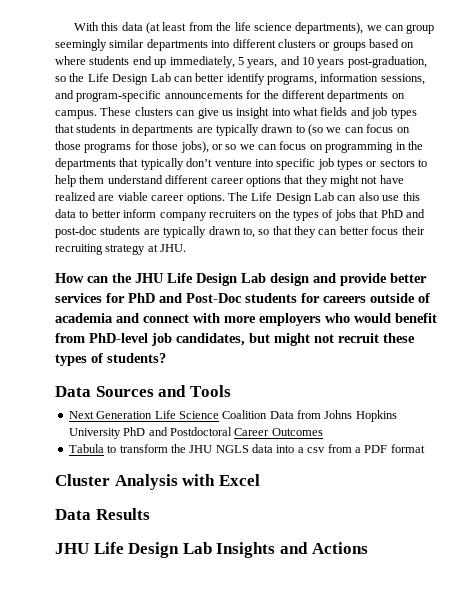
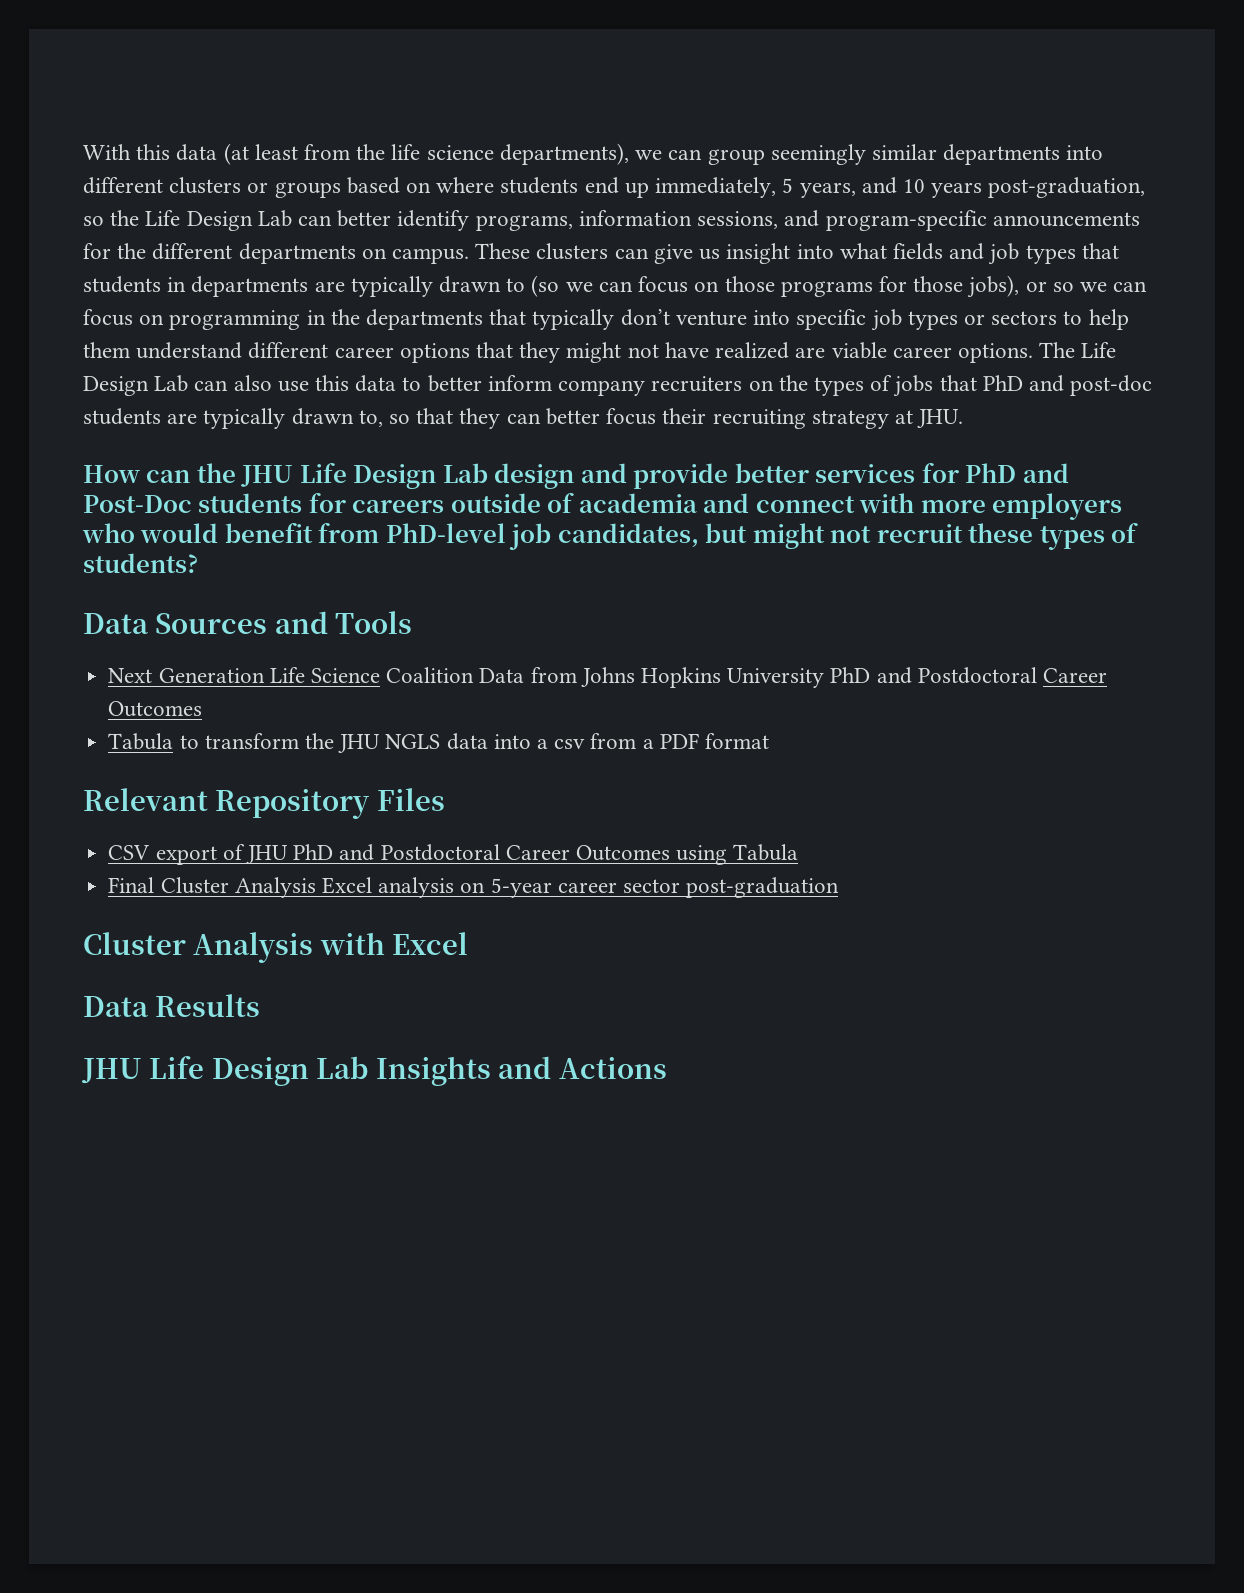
+ Relevant Repository Files
+ CSV export of JHU PhD and Postdoctoral Career Outcomes using Tabula
+ Final Cluster Analysis Excel analysis on 5-year career sector post-graduation

